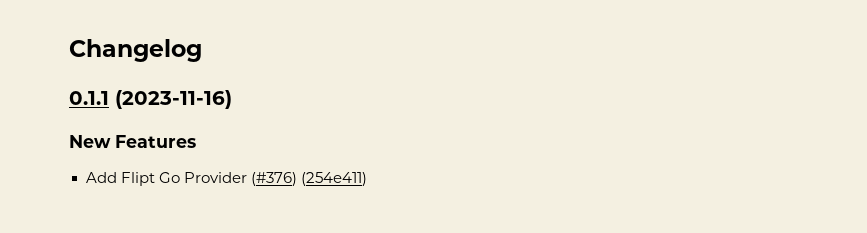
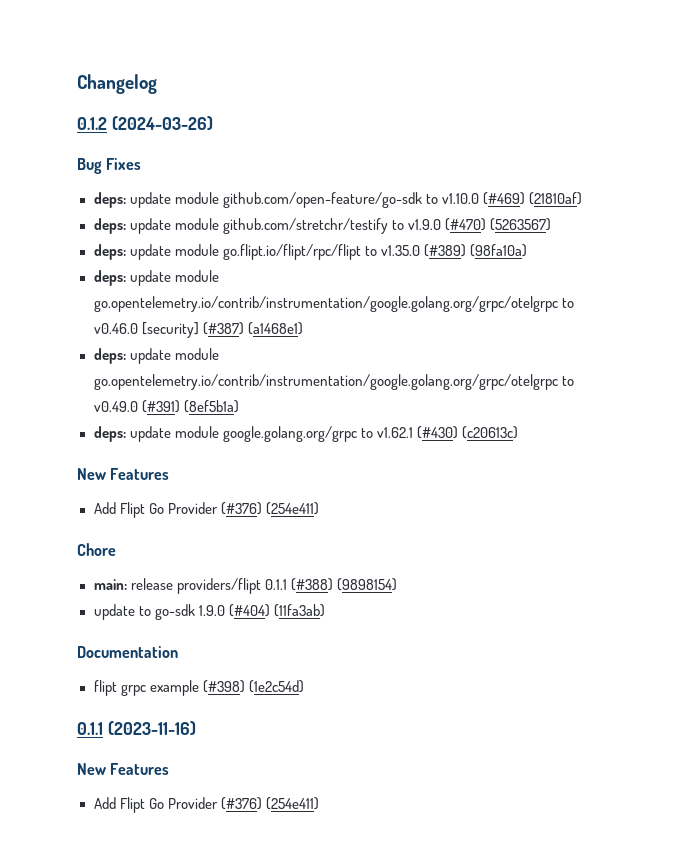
+ 0.1.2 (2024-03-26)
+ Bug Fixes
+ deps: update module github.com/open-feature/go-sdk to v1.10.0 (#469) (21810af)
+ deps: update module github.com/stretchr/testify to v1.9.0 (#470) (5263567)
+ deps: update module go.flipt.io/flipt/rpc/flipt to v1.35.0 (#389) (98fa10a)
+ deps: update module go.opentelemetry.io/contrib/instrumentation/google.golang.org/grpc/otelgrpc to v0.46.0 [security] (#387) (a1468e1)
+ deps: update module go.opentelemetry.io/contrib/instrumentation/google.golang.org/grpc/otelgrpc to v0.49.0 (#391) (8ef5b1a)
+ deps: update module google.golang.org/grpc to v1.62.1 (#430) (c20613c)
+ New Features
+ Add Flipt Go Provider (#376) (254e411)
+ Chore
+ main: release providers/flipt 0.1.1 (#388) (9898154)
+ update to go-sdk 1.9.0 (#404) (11fa3ab)
+ Documentation
+ flipt grpc example (#398) (1e2c54d)

